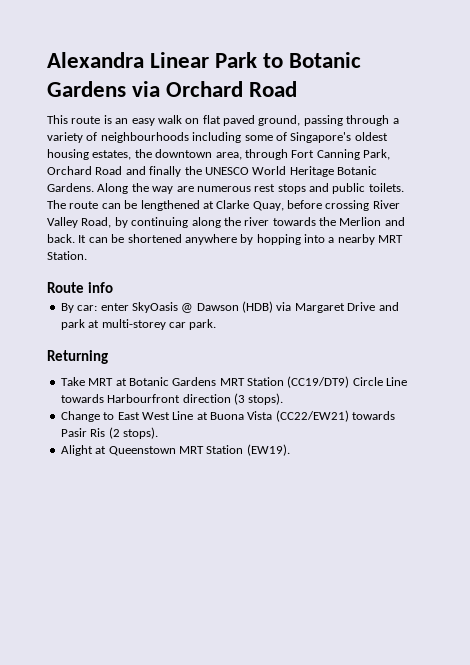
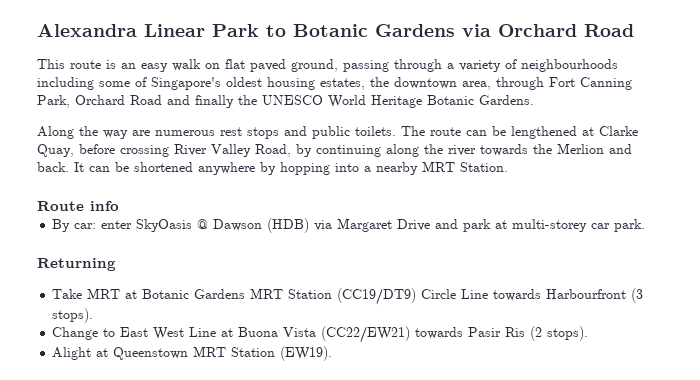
- This route is an easy walk on flat paved ground, passing through a variety of neighbourhoods including some of Singapore's oldest housing estates, the downtown area, through Fort Canning Park, Orchard Road and finally the UNESCO World Heritage Botanic Gardens. Along the way are numerous rest stops and public toilets.
+ This route is an easy walk on flat paved ground, passing through a variety of neighbourhoods including some of Singapore's oldest housing estates, the downtown area, through Fort Canning Park, Orchard Road and finally the UNESCO World Heritage Botanic Gardens.
+ Along the way are numerous rest stops and public toilets.
- Take MRT at Botanic Gardens MRT Station (CC19/DT9) Circle Line towards Harbourfront direction (3 stops).
+ Take MRT at Botanic Gardens MRT Station (CC19/DT9) Circle Line towards Harbourfront (3 stops).

